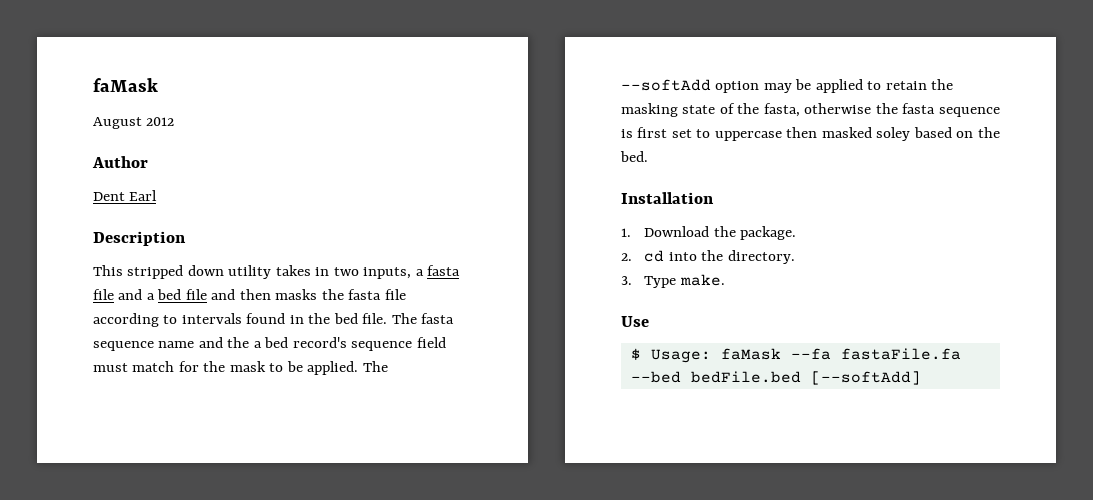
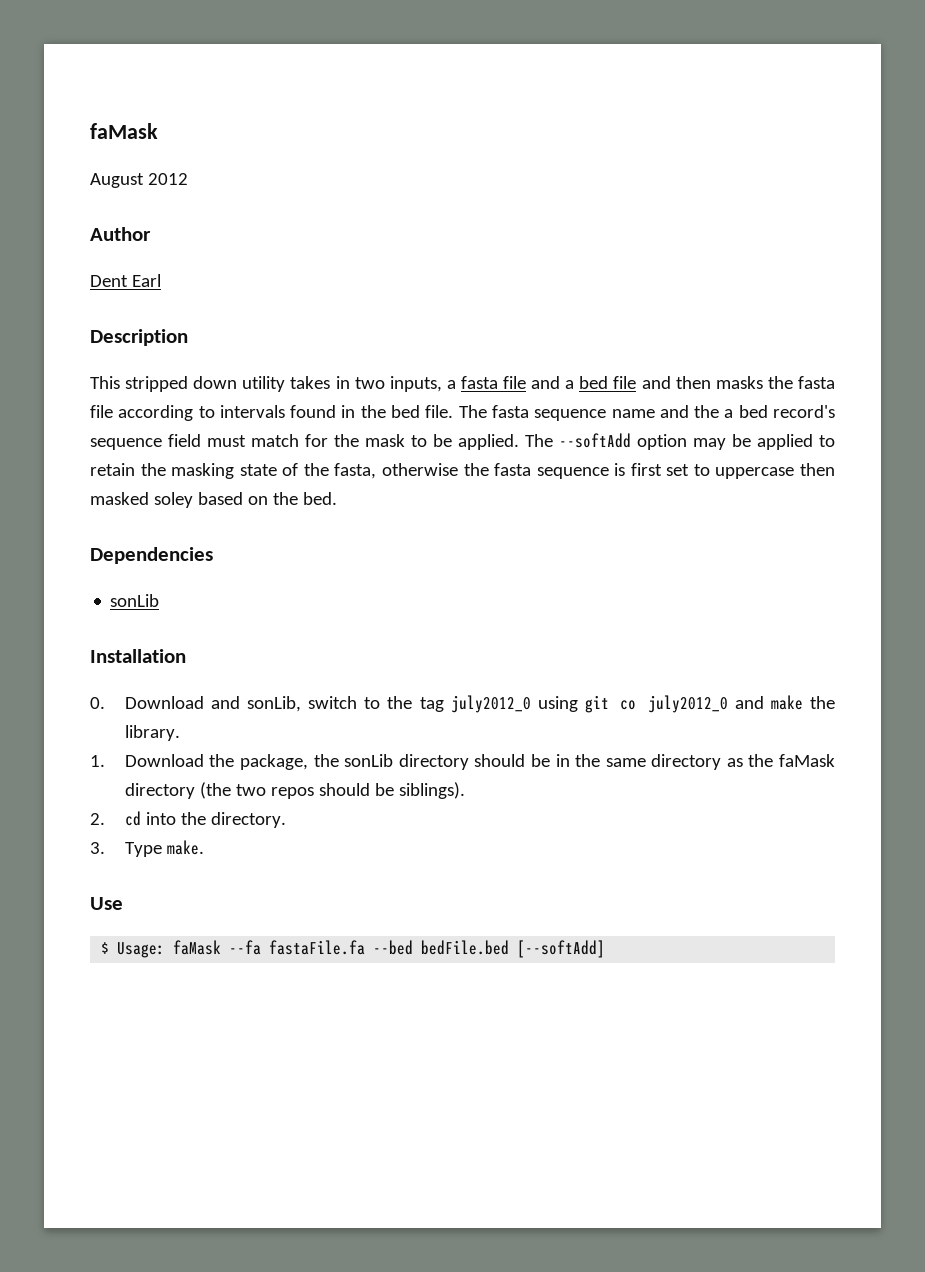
+ Dependencies
+ sonLib
- 1. Download the package.
+ 0. Download and sonLib, switch to the tag july2012_0 using git co july2012_0 and make the library.
+ 1. Download the package, the sonLib directory should be in the same directory as the faMask directory (the two repos should be siblings).

